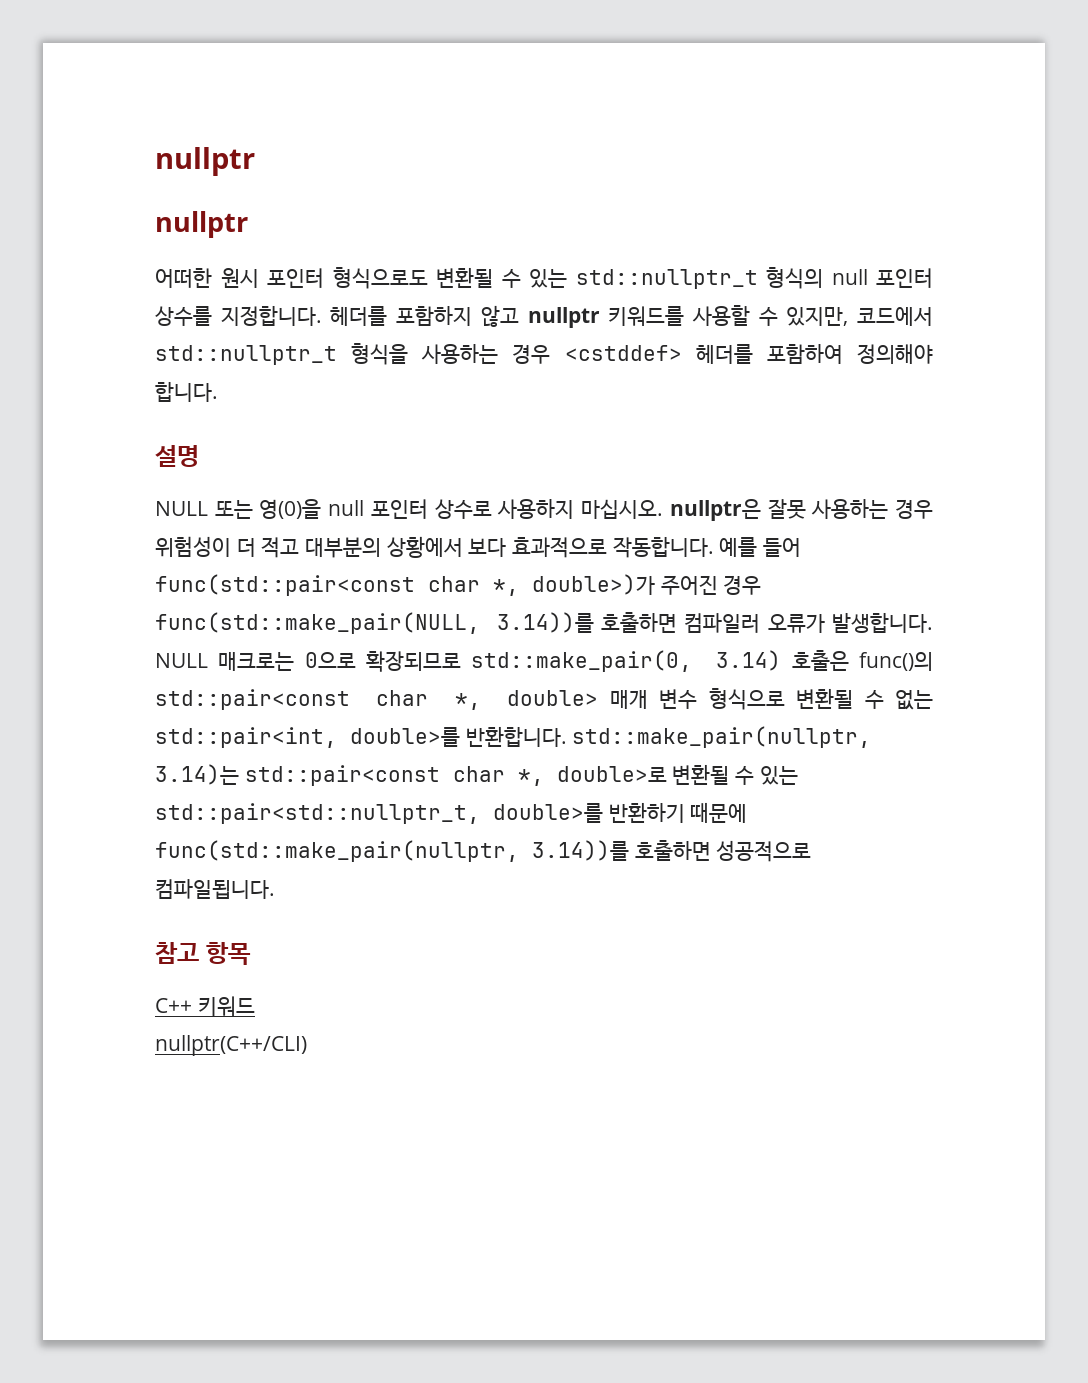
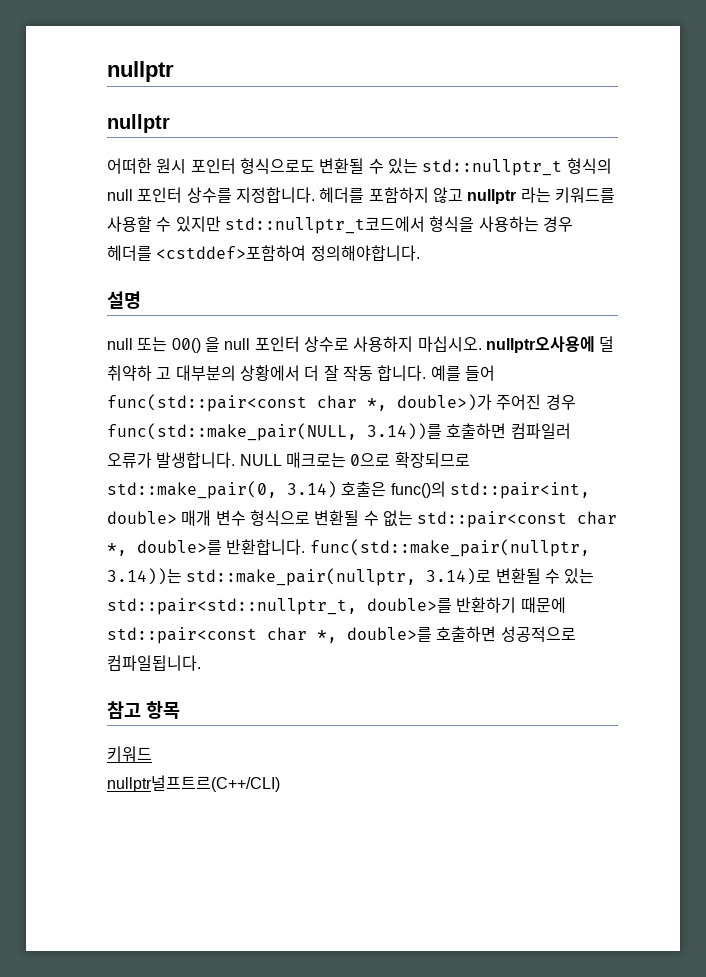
- 헤더를 포함하지 않고 nullptr 키워드를 사용할 수 있지만, 코드에서 std::nullptr_t 형식을 사용하는 경우 <cstddef> 헤더를 포함하여 정의해야 합니다.
+ 헤더를 포함하지 않고 nullptr 라는 키워드를 사용할 수 있지만 std::nullptr_t코드에서 형식을 사용하는 경우 헤더를 <cstddef>포함하여 정의해야합니다.
  설명
- NULL 또는 영(0)을 null 포인터 상수로 사용하지 마십시오. nullptr은 잘못 사용하는 경우 위험성이 더 적고 대부분의 상황에서 보다 효과적으로 작동합니다.
+ null 또는 00() 을 null 포인터 상수로 사용하지 마십시오. nullptr오사용에 덜 취약하 고 대부분의 상황에서 더 잘 작동 합니다.
- NULL 매크로는 0으로 확장되므로 std::make_pair(0, 3.14) 호출은 func()의 std::pair<const char *, double> 매개 변수 형식으로 변환될 수 없는 std::pair<int, double>를 반환합니다. std::make_pair(nullptr, 3.14)는 std::pair<const char *, double>로 변환될 수 있는 std::pair<std::nullptr_t, double>를 반환하기 때문에 func(std::make_pair(nullptr, 3.14))를 호출하면 성공적으로 컴파일됩니다.
+ NULL 매크로는 0으로 확장되므로 std::make_pair(0, 3.14) 호출은 func()의 std::pair<int, double> 매개 변수 형식으로 변환될 수 없는 std::pair<const char *, double>를 반환합니다. func(std::make_pair(nullptr, 3.14))는 std::make_pair(nullptr, 3.14)로 변환될 수 있는 std::pair<std::nullptr_t, double>를 반환하기 때문에 std::pair<const char *, double>를 호출하면 성공적으로 컴파일됩니다.
- C++ 키워드
+ 키워드
- nullptr(C++/CLI)
+ nullptr널프트르(C++/CLI)

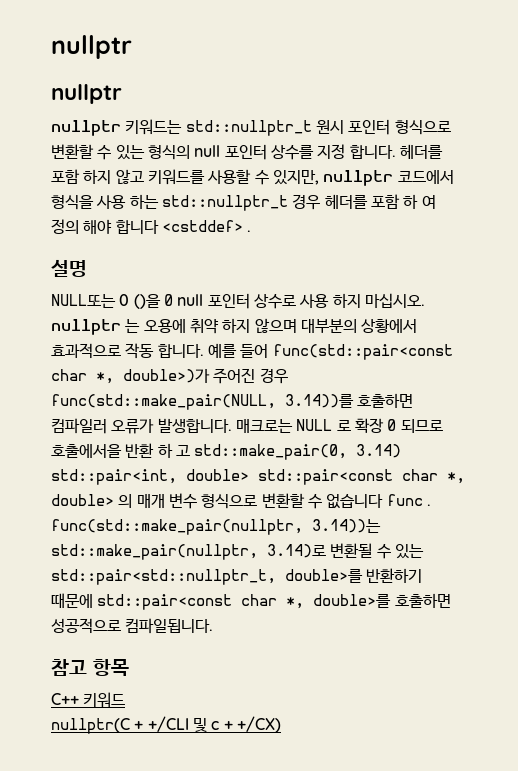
- 어떠한 원시 포인터 형식으로도 변환될 수 있는 std::nullptr_t 형식의 null 포인터 상수를 지정합니다. 헤더를 포함하지 않고 nullptr 라는 키워드를 사용할 수 있지만 std::nullptr_t코드에서 형식을 사용하는 경우 헤더를 <cstddef>포함하여 정의해야합니다.
+ nullptr 키워드는 std::nullptr_t 원시 포인터 형식으로 변환할 수 있는 형식의 null 포인터 상수를 지정 합니다. 헤더를 포함 하지 않고 키워드를 사용할 수 있지만, nullptr 코드에서 형식을 사용 하는 std::nullptr_t 경우 헤더를 포함 하 여 정의 해야 합니다 <cstddef> .
  설명
- null 또는 00() 을 null 포인터 상수로 사용하지 마십시오. nullptr오사용에 덜 취약하 고 대부분의 상황에서 더 잘 작동 합니다.
+ NULL또는 0 ()을 0 null 포인터 상수로 사용 하지 마십시오. nullptr 는 오용에 취약 하지 않으며 대부분의 상황에서 효과적으로 작동 합니다.
- NULL 매크로는 0으로 확장되므로 std::make_pair(0, 3.14) 호출은 func()의 std::pair<int, double> 매개 변수 형식으로 변환될 수 없는 std::pair<const char *, double>를 반환합니다. func(std::make_pair(nullptr, 3.14))는 std::make_pair(nullptr, 3.14)로 변환될 수 있는 std::pair<std::nullptr_t, double>를 반환하기 때문에 std::pair<const char *, double>를 호출하면 성공적으로 컴파일됩니다.
+ 매크로는 NULL 로 확장 0 되므로 호출에서을 반환 하 고 std::make_pair(0, 3.14) std::pair<int, double> std::pair<const char *, double> 의 매개 변수 형식으로 변환할 수 없습니다 func . func(std::make_pair(nullptr, 3.14))는 std::make_pair(nullptr, 3.14)로 변환될 수 있는 std::pair<std::nullptr_t, double>를 반환하기 때문에 std::pair<const char *, double>를 호출하면 성공적으로 컴파일됩니다.
- 키워드
+ C++ 키워드
- nullptr널프트르(C++/CLI)
+ nullptr(C + +/CLI 및 c + +/CX)

